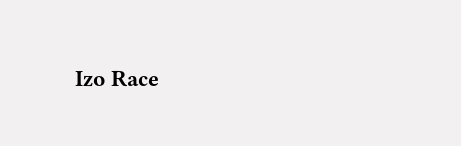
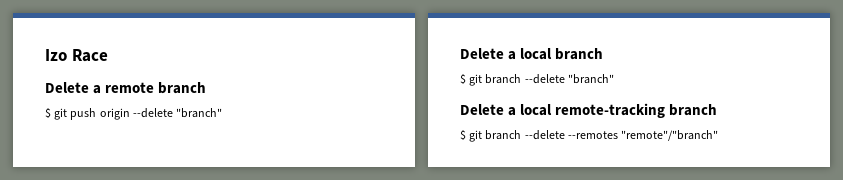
+ Delete a remote branch
+ $ git push origin --delete "branch"
+ Delete a local branch
+ $ git branch --delete "branch"
+ Delete a local remote-tracking branch
+ $ git branch --delete --remotes "remote"/"branch"

